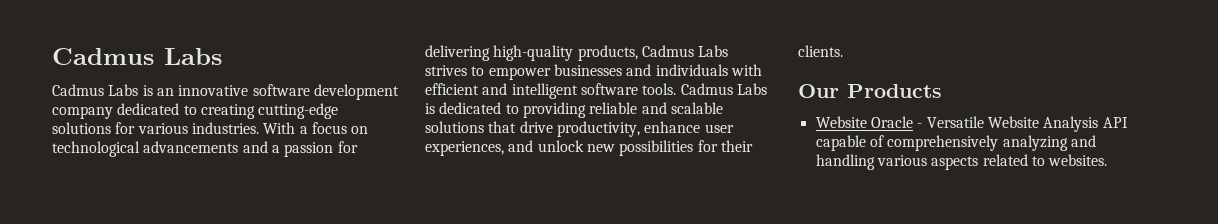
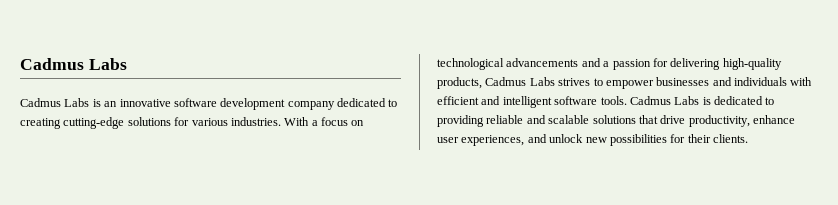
- Our Products
- Website Oracle - Versatile Website Analysis API capable of comprehensively analyzing and handling various aspects related to websites.

